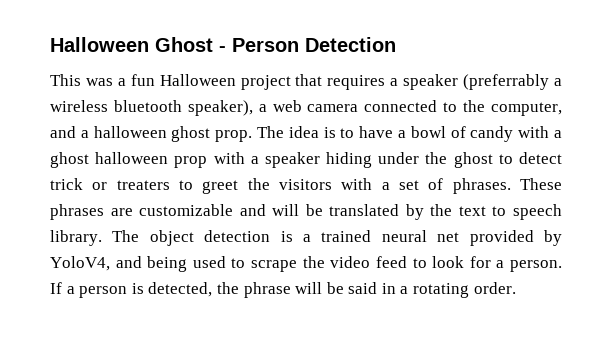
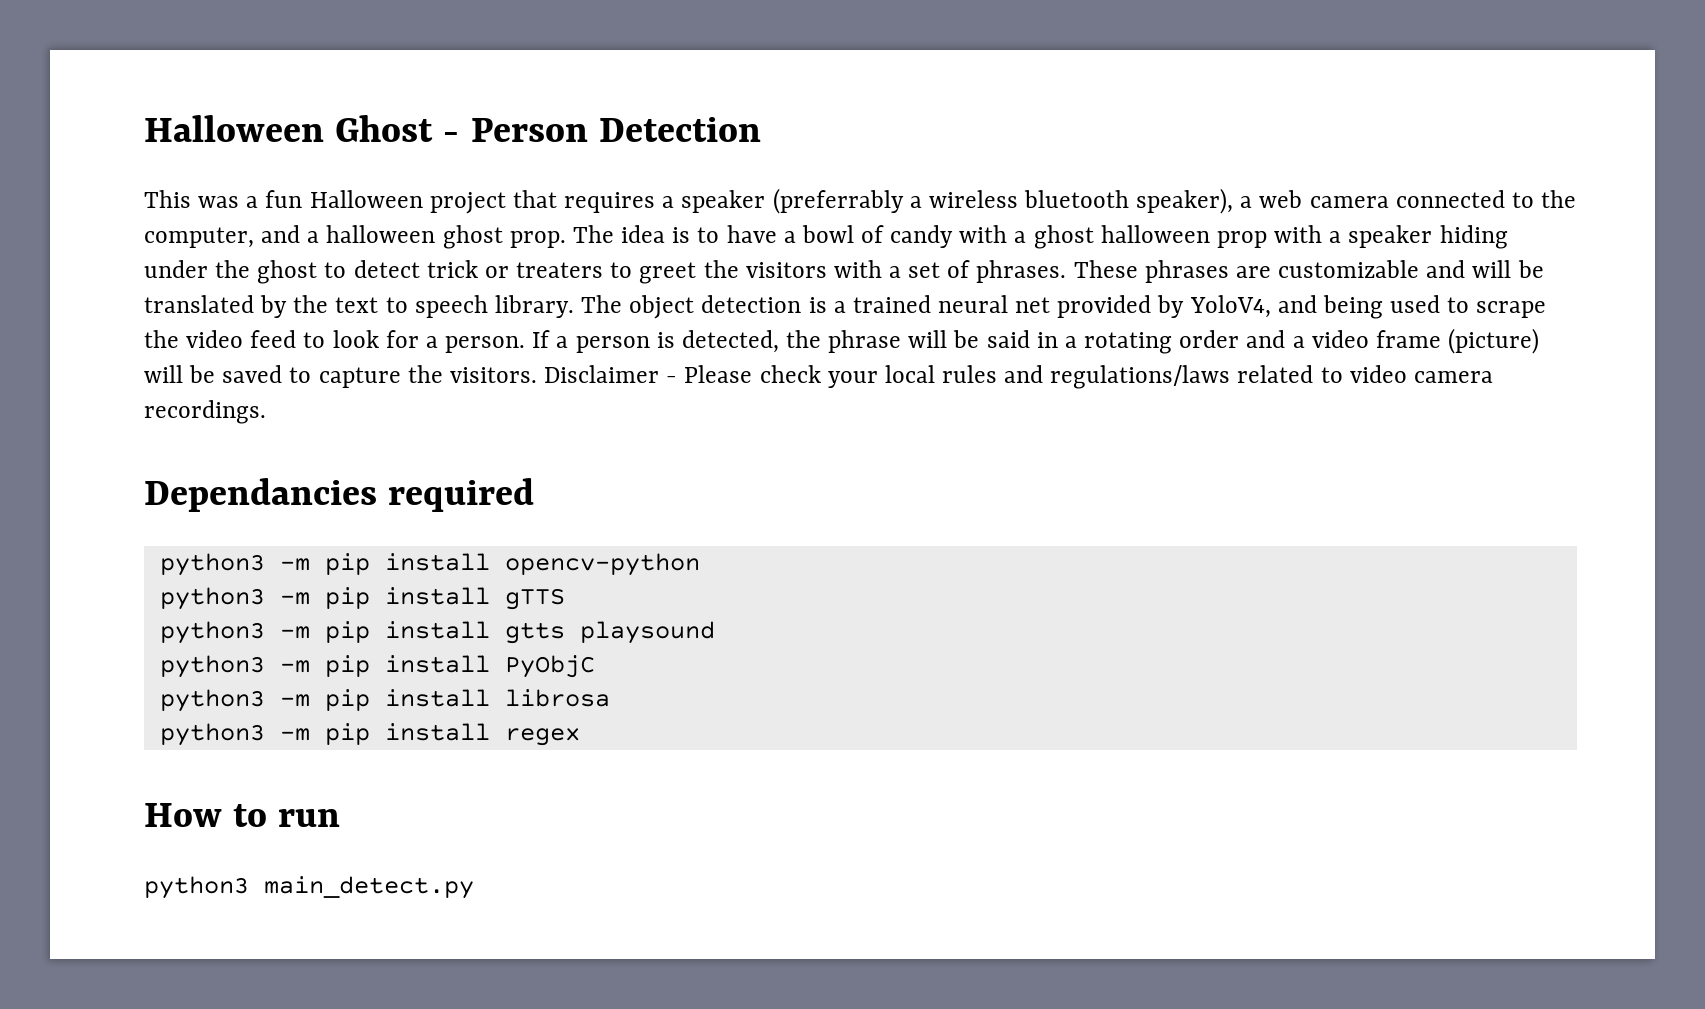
- If a person is detected, the phrase will be said in a rotating order.
+ If a person is detected, the phrase will be said in a rotating order and a video frame (picture) will be saved to capture the visitors. Disclaimer - Please check your local rules and regulations/laws related to video camera recordings.
+ Dependancies required
+ python3 -m pip install opencv-python
+ python3 -m pip install gTTS
+ python3 -m pip install gtts playsound
+ python3 -m pip install PyObjC
+ python3 -m pip install librosa
+ python3 -m pip install regex
+ How to run
+ python3 main_detect.py

